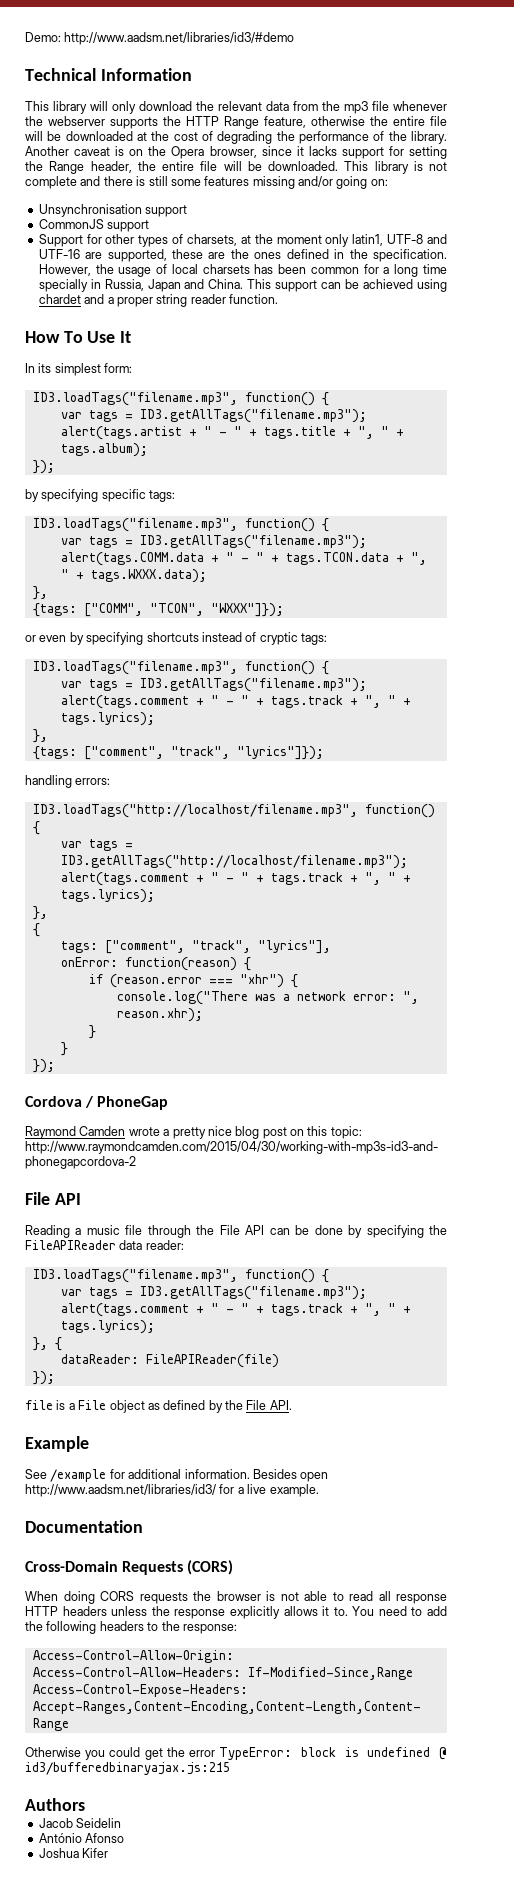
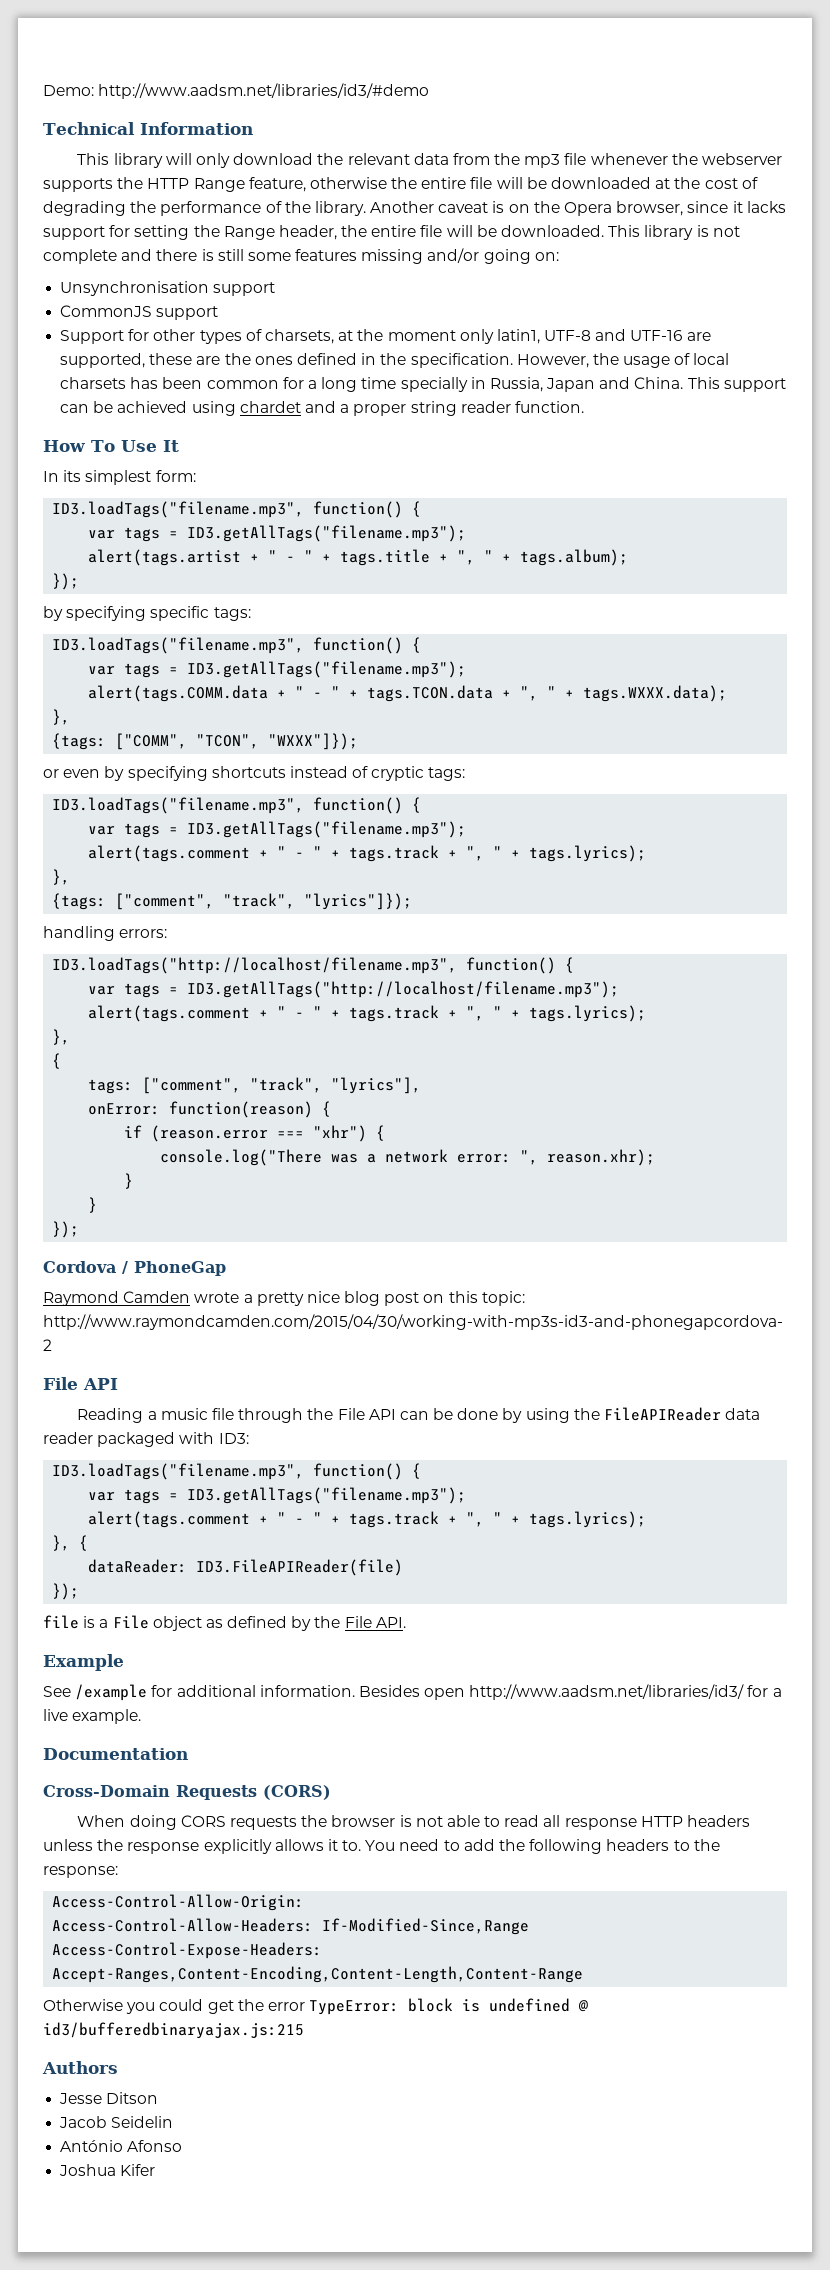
- Reading a music file through the File API can be done by specifying the FileAPIReader data reader:
+ Reading a music file through the File API can be done by using the FileAPIReader data reader packaged with ID3:
- dataReader: FileAPIReader(file)
+ dataReader: ID3.FileAPIReader(file)
+ Jesse Ditson

